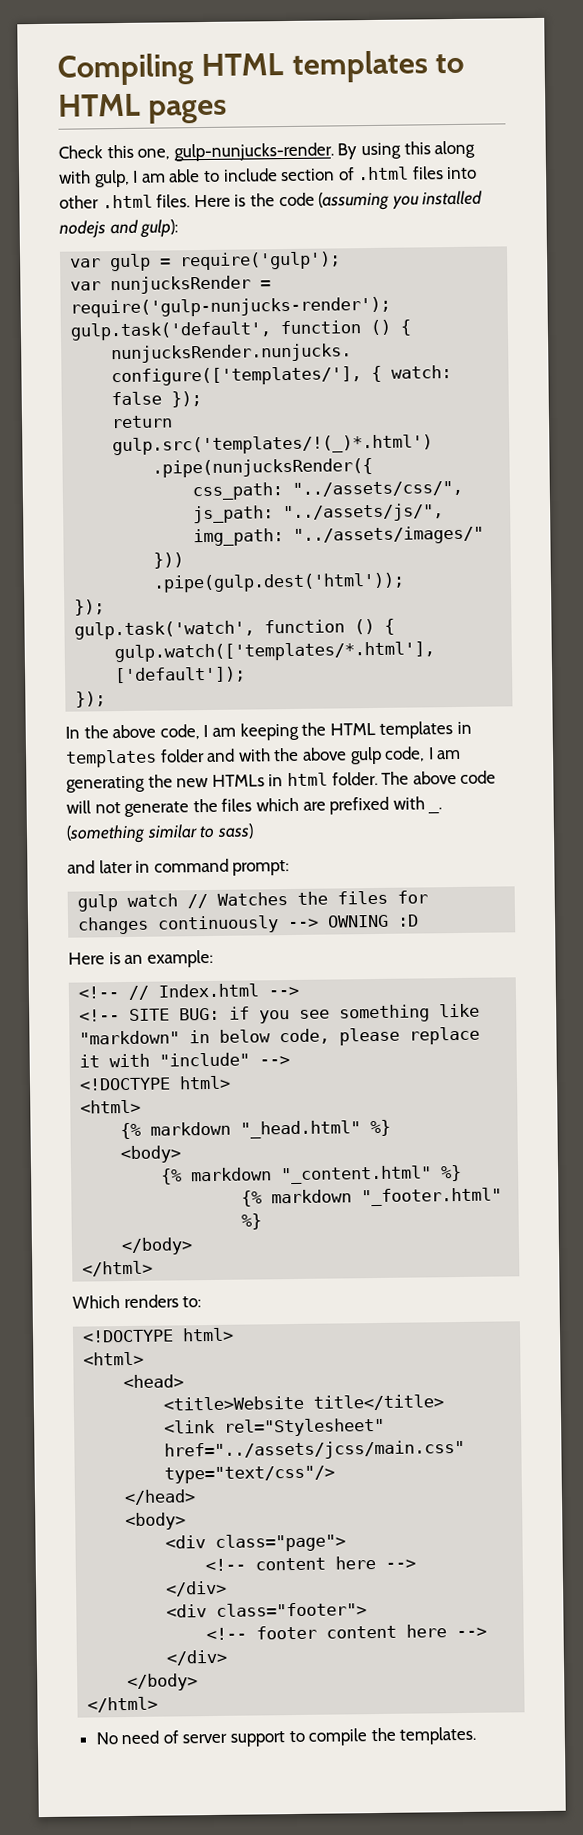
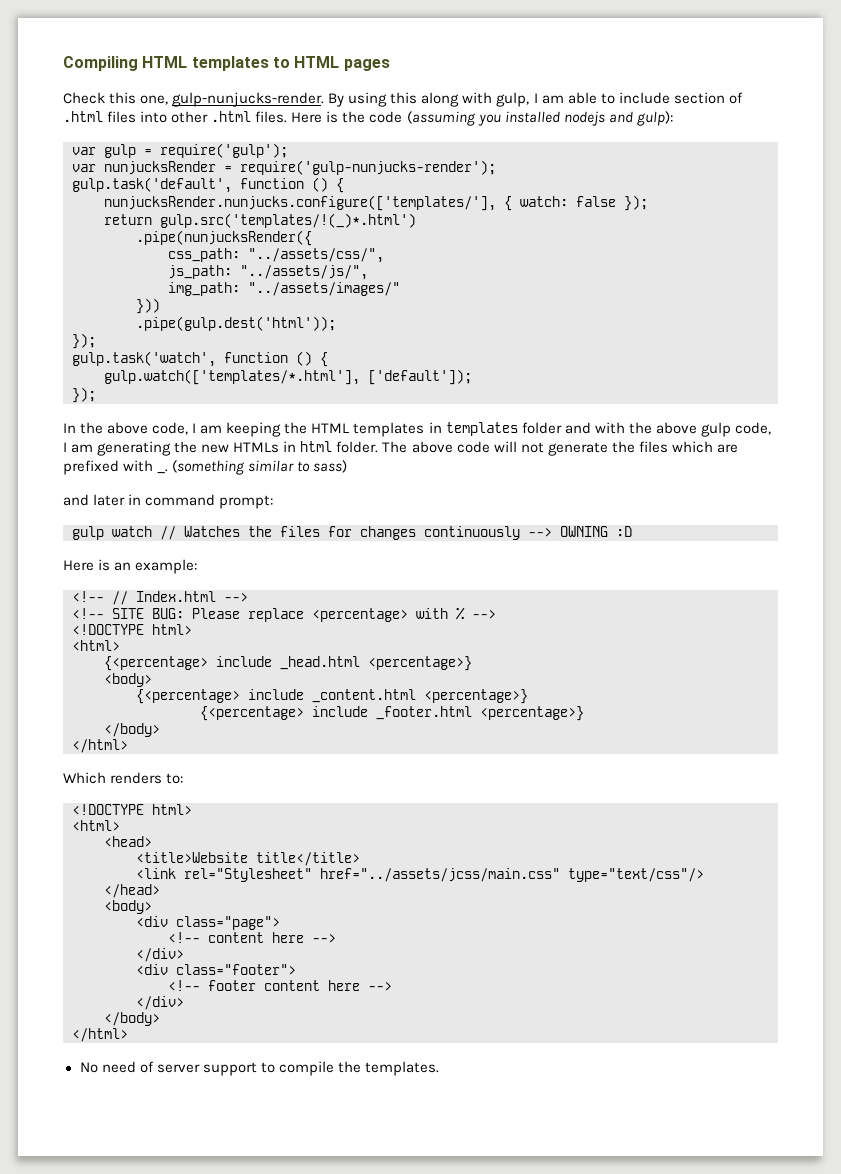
- <!-- SITE BUG: if you see something like "markdown" in below code, please replace it with "include" -->
+ <!-- SITE BUG: Please replace <percentage> with % -->
  <!DOCTYPE html>
  <html>
- {% markdown "_head.html" %}
+ {<percentage> include _head.html <percentage>}
  <body>
- {% markdown "_content.html" %}
- {% markdown "_footer.html" %}
+ {<percentage> include _content.html <percentage>}
+ {<percentage> include _footer.html <percentage>}

